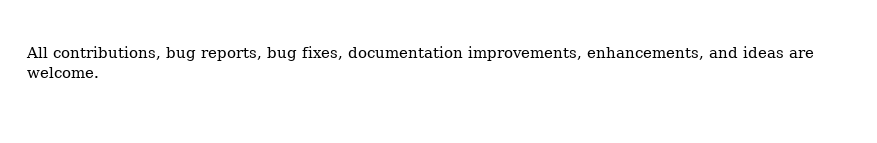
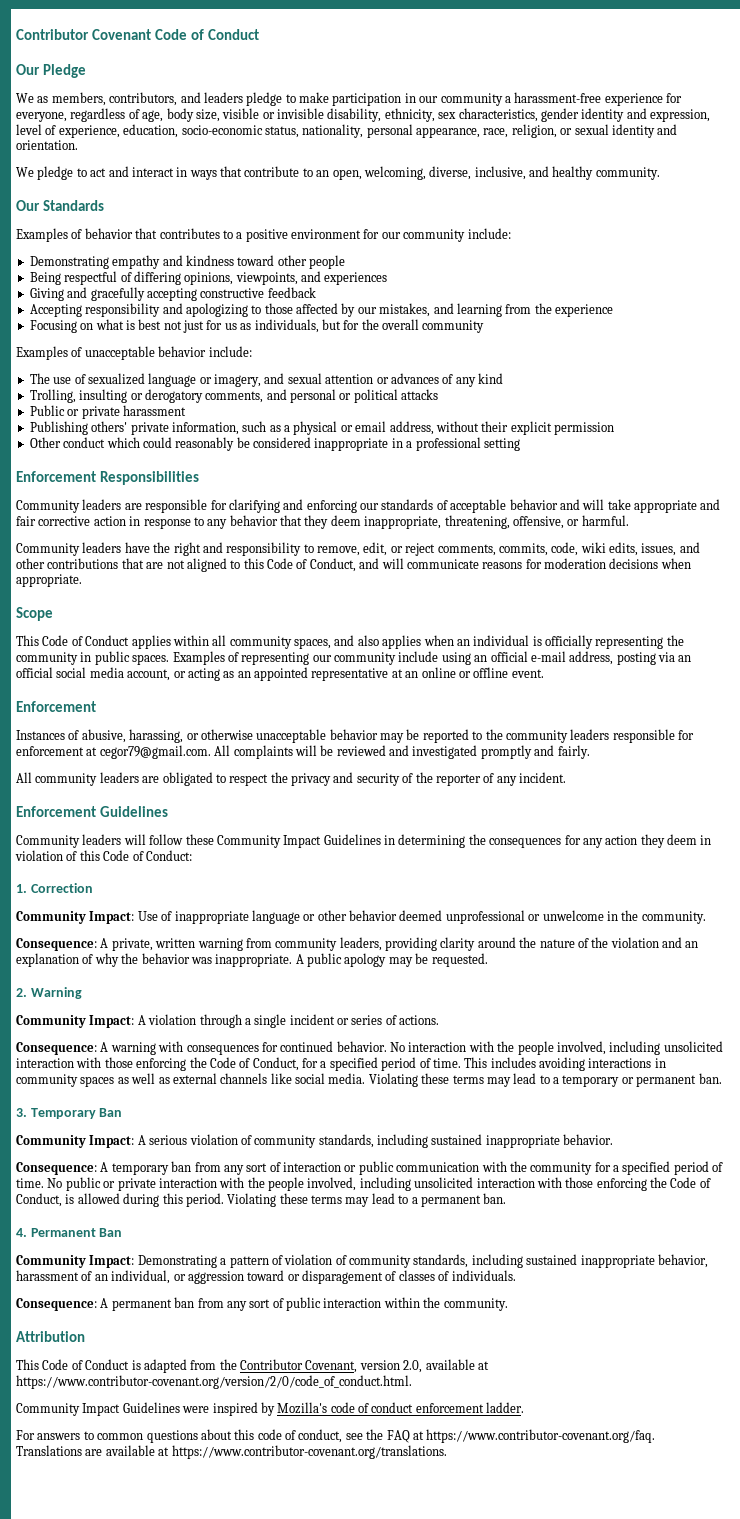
- All contributions, bug reports, bug fixes, documentation improvements, enhancements, and ideas are welcome.
+ Contributor Covenant Code of Conduct
+ Our Pledge
+ We as members, contributors, and leaders pledge to make participation in our community a harassment-free experience for everyone, regardless of age, body size, visible or invisible disability, ethnicity, sex characteristics, gender identity and expression, level of experience, education, socio-economic status, nationality, personal appearance, race, religion, or sexual identity and orientation.
+ We pledge to act and interact in ways that contribute to an open, welcoming, diverse, inclusive, and healthy community.
+ Our Standards
+ Examples of behavior that contributes to a positive environment for our community include:
+ Demonstrating empathy and kindness toward other people
+ Being respectful of differing opinions, viewpoints, and experiences
+ Giving and gracefully accepting constructive feedback
+ Accepting responsibility and apologizing to those affected by our mistakes, and learning from the experience
+ Focusing on what is best not just for us as individuals, but for the overall community
+ Examples of unacceptable behavior include:
+ The use of sexualized language or imagery, and sexual attention or advances of any kind
+ Trolling, insulting or derogatory comments, and personal or political attacks
+ Public or private harassment
+ Publishing others' private information, such as a physical or email address, without their explicit permission
+ Other conduct which could reasonably be considered inappropriate in a professional setting
+ Enforcement Responsibilities
+ Community leaders are responsible for clarifying and enforcing our standards of acceptable behavior and will take appropriate and fair corrective action in response to any behavior that they deem inappropriate, threatening, offensive, or harmful.
+ Community leaders have the right and responsibility to remove, edit, or reject comments, commits, code, wiki edits, issues, and other contributions that are not aligned to this Code of Conduct, and will communicate reasons for moderation decisions when appropriate.
+ Scope
+ This Code of Conduct applies within all community spaces, and also applies when an individual is officially representing the community in public spaces. Examples of representing our community include using an official e-mail address, posting via an official social media account, or acting as an appointed representative at an online or offline event.
+ Enforcement
+ Instances of abusive, harassing, or otherwise unacceptable behavior may be reported to the community leaders responsible for enforcement at cegor79@gmail.com. All complaints will be reviewed and investigated promptly and fairly.
+ All community leaders are obligated to respect the privacy and security of the reporter of any incident.
+ Enforcement Guidelines
+ Community leaders will follow these Community Impact Guidelines in determining the consequences for any action they deem in violation of this Code of Conduct:
+ 1. Correction
+ Community Impact: Use of inappropriate language or other behavior deemed unprofessional or unwelcome in the community.
+ Consequence: A private, written warning from community leaders, providing clarity around the nature of the violation and an explanation of why the behavior was inappropriate. A public apology may be requested.
+ 2. Warning
+ Community Impact: A violation through a single incident or series of actions.
+ Consequence: A warning with consequences for continued behavior. No interaction with the people involved, including unsolicited interaction with those enforcing the Code of Conduct, for a specified period of time. This includes avoiding interactions in community spaces as well as external channels like social media. Violating these terms may lead to a temporary or permanent ban.
+ 3. Temporary Ban
+ Community Impact: A serious violation of community standards, including sustained inappropriate behavior.
+ Consequence: A temporary ban from any sort of interaction or public communication with the community for a specified period of time. No public or private interaction with the people involved, including unsolicited interaction with those enforcing the Code of Conduct, is allowed during this period. Violating these terms may lead to a permanent ban.
+ 4. Permanent Ban
+ Community Impact: Demonstrating a pattern of violation of community standards, including sustained inappropriate behavior, harassment of an individual, or aggression toward or disparagement of classes of individuals.
+ Consequence: A permanent ban from any sort of public interaction within the community.
+ Attribution
+ This Code of Conduct is adapted from the Contributor Covenant, version 2.0, available at https://www.contributor-covenant.org/version/2/0/code_of_conduct.html.
+ Community Impact Guidelines were inspired by Mozilla's code of conduct enforcement ladder.
+ For answers to common questions about this code of conduct, see the FAQ at https://www.contributor-covenant.org/faq. Translations are available at https://www.contributor-covenant.org/translations.

